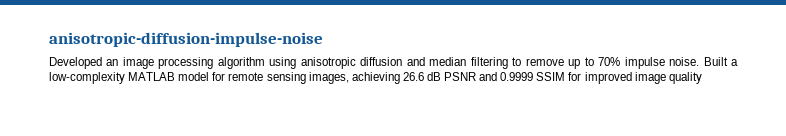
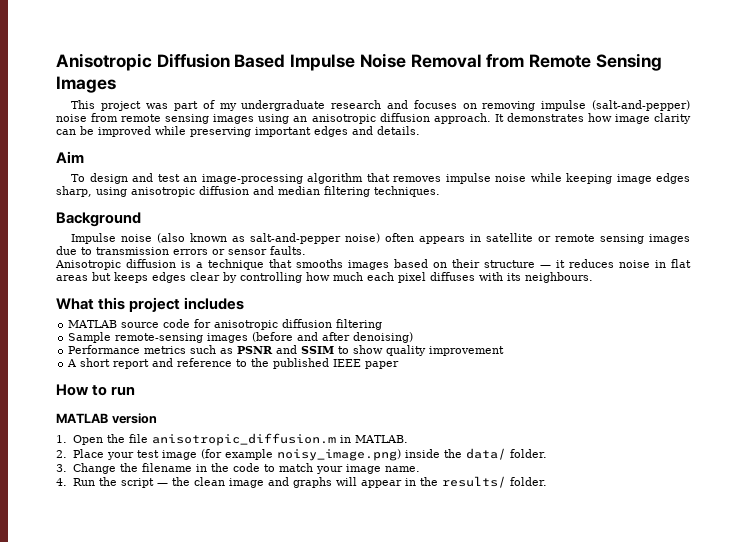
- anisotropic-diffusion-impulse-noise
- Developed an image processing algorithm using anisotropic diffusion and median filtering to remove up to 70% impulse noise. Built a low-complexity MATLAB model for remote sensing images, achieving 26.6 dB PSNR and 0.9999 SSIM for improved image quality
+ Anisotropic Diffusion Based Impulse Noise Removal from Remote Sensing Images
+ This project was part of my undergraduate research and focuses on removing impulse (salt-and-pepper) noise from remote sensing images using an anisotropic diffusion approach. It demonstrates how image clarity can be improved while preserving important edges and details.
+ Aim
+ To design and test an image-processing algorithm that removes impulse noise while keeping image edges sharp, using anisotropic diffusion and median filtering techniques.
+ Background
+ Impulse noise (also known as salt-and-pepper noise) often appears in satellite or remote sensing images due to transmission errors or sensor faults.
+ Anisotropic diffusion is a technique that smooths images based on their structure — it reduces noise in flat areas but keeps edges clear by controlling how much each pixel diffuses with its neighbours.
+ What this project includes
+ MATLAB source code for anisotropic diffusion filtering
+ Sample remote-sensing images (before and after denoising)
+ Performance metrics such as PSNR and SSIM to show quality improvement
+ A short report and reference to the published IEEE paper
+ How to run
+ MATLAB version
+ 1. Open the file anisotropic_diffusion.m in MATLAB.
+ 2. Place your test image (for example noisy_image.png) inside the data/ folder.
+ 3. Change the filename in the code to match your image name.
+ 4. Run the script — the clean image and graphs will appear in the results/ folder.

